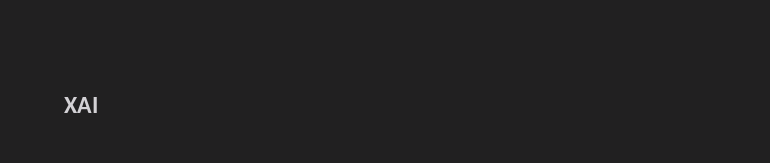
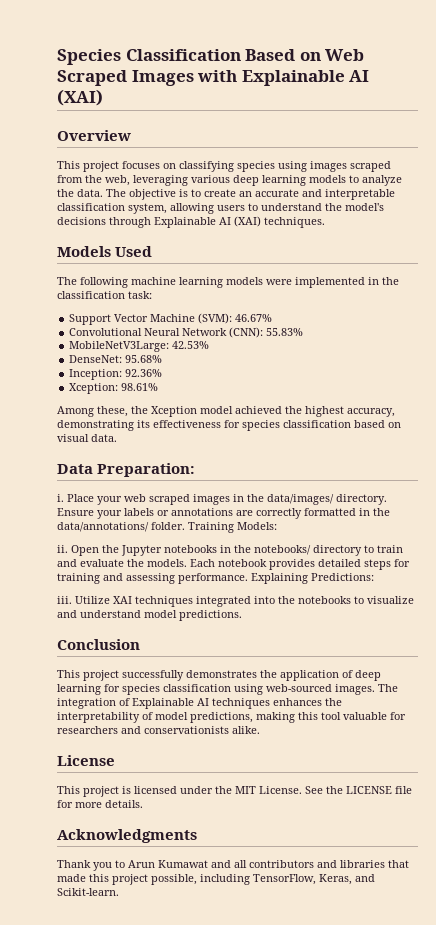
- XAI
+ Species Classification Based on Web Scraped Images with Explainable AI (XAI)
+ Overview
+ This project focuses on classifying species using images scraped from the web, leveraging various deep learning models to analyze the data. The objective is to create an accurate and interpretable classification system, allowing users to understand the model's decisions through Explainable AI (XAI) techniques.
+ Models Used
+ The following machine learning models were implemented in the classification task:
+ Support Vector Machine (SVM): 46.67%
+ Convolutional Neural Network (CNN): 55.83%
+ MobileNetV3Large: 42.53%
+ DenseNet: 95.68%
+ Inception: 92.36%
+ Xception: 98.61%
+ Among these, the Xception model achieved the highest accuracy, demonstrating its effectiveness for species classification based on visual data.
+ Data Preparation:
+ i. Place your web scraped images in the data/images/ directory. Ensure your labels or annotations are correctly formatted in the data/annotations/ folder. Training Models:
+ ii. Open the Jupyter notebooks in the notebooks/ directory to train and evaluate the models. Each notebook provides detailed steps for training and assessing performance. Explaining Predictions:
+ iii. Utilize XAI techniques integrated into the notebooks to visualize and understand model predictions.
+ Conclusion
+ This project successfully demonstrates the application of deep learning for species classification using web-sourced images. The integration of Explainable AI techniques enhances the interpretability of model predictions, making this tool valuable for researchers and conservationists alike.
+ License
+ This project is licensed under the MIT License. See the LICENSE file for more details.
+ Acknowledgments
+ Thank you to Arun Kumawat and all contributors and libraries that made this project possible, including TensorFlow, Keras, and Scikit-learn.

